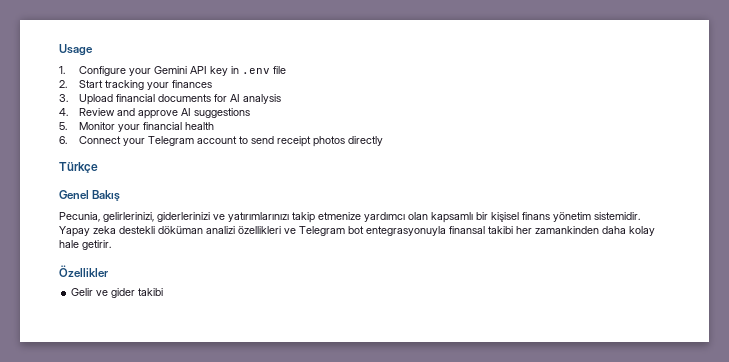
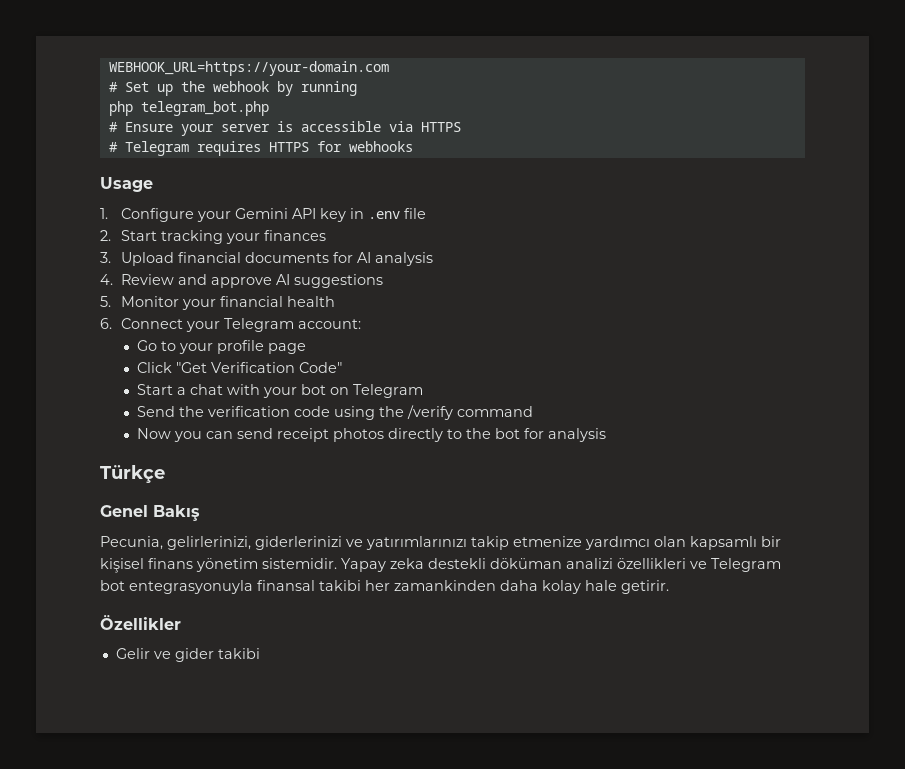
+ WEBHOOK_URL=https://your-domain.com
+ # Set up the webhook by running
+ php telegram_bot.php
+ # Ensure your server is accessible via HTTPS
+ # Telegram requires HTTPS for webhooks
- 6. Connect your Telegram account to send receipt photos directly
+ 6. Connect your Telegram account:
+ Go to your profile page
+ Click "Get Verification Code"
+ Start a chat with your bot on Telegram
+ Send the verification code using the /verify command
+ Now you can send receipt photos directly to the bot for analysis

